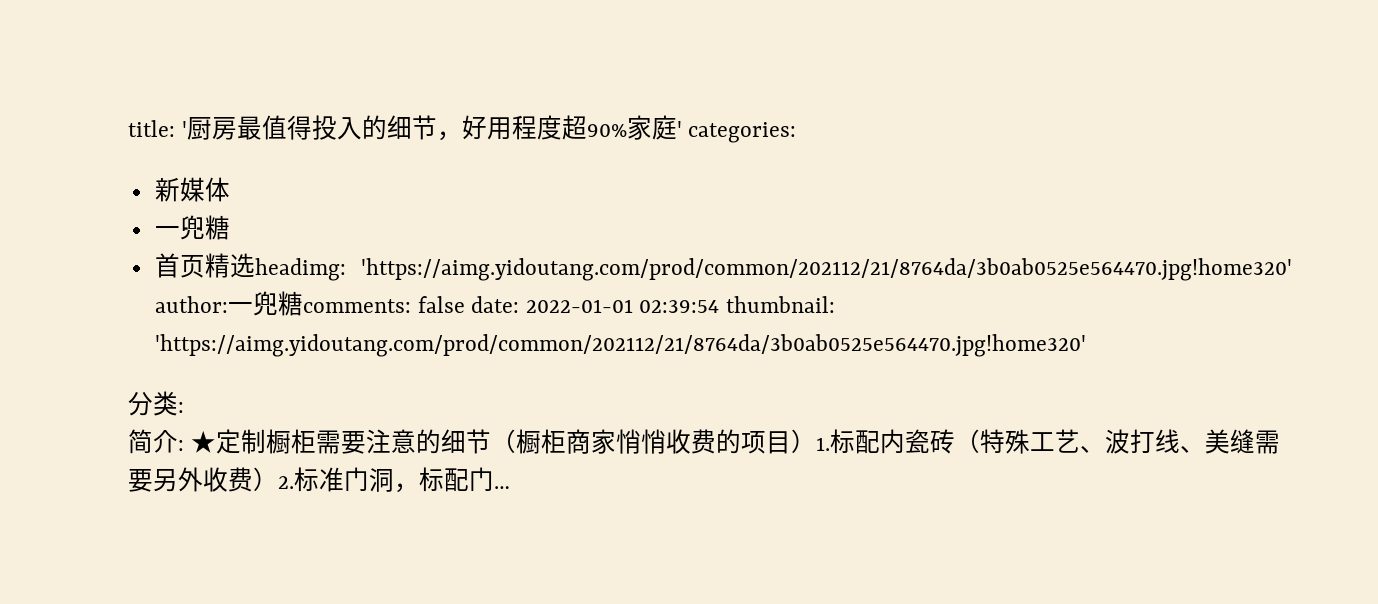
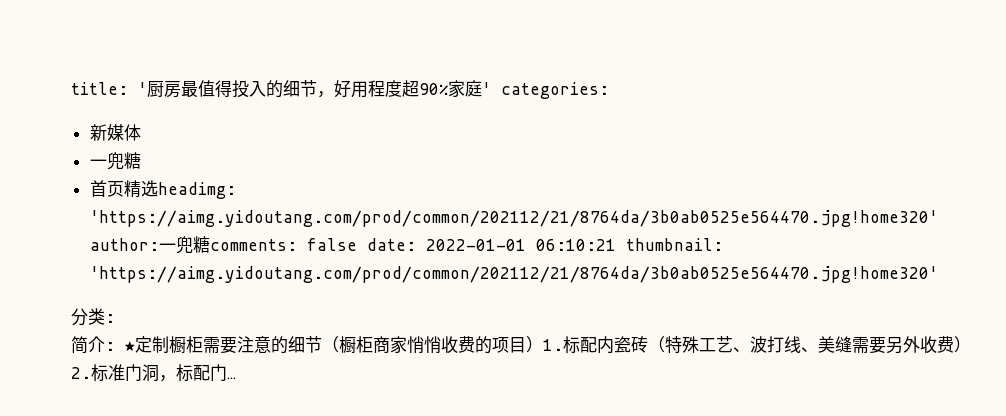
- 首页精选headimg: 'https://aimg.yidoutang.com/prod/common/202112/21/8764da/3b0ab0525e564470.jpg!home320' author:一兜糖comments: false date: 2022-01-01 02:39:54 thumbnail: 'https://aimg.yidoutang.com/prod/common/202112/21/8764da/3b0ab0525e564470.jpg!home320'
+ 首页精选headimg: 'https://aimg.yidoutang.com/prod/common/202112/21/8764da/3b0ab0525e564470.jpg!home320' author:一兜糖comments: false date: 2022-01-01 06:10:21 thumbnail: 'https://aimg.yidoutang.com/prod/common/202112/21/8764da/3b0ab0525e564470.jpg!home320'

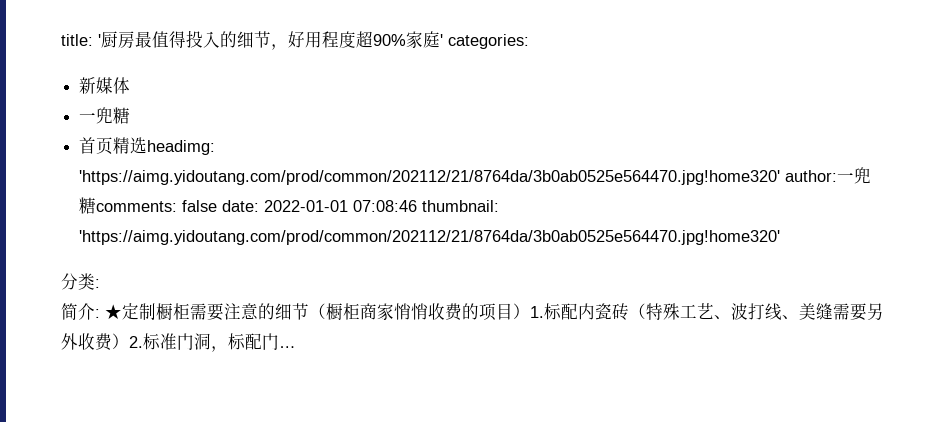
- 首页精选headimg: 'https://aimg.yidoutang.com/prod/common/202112/21/8764da/3b0ab0525e564470.jpg!home320' author:一兜糖comments: false date: 2022-01-01 06:10:21 thumbnail: 'https://aimg.yidoutang.com/prod/common/202112/21/8764da/3b0ab0525e564470.jpg!home320'
+ 首页精选headimg: 'https://aimg.yidoutang.com/prod/common/202112/21/8764da/3b0ab0525e564470.jpg!home320' author:一兜糖comments: false date: 2022-01-01 07:08:46 thumbnail: 'https://aimg.yidoutang.com/prod/common/202112/21/8764da/3b0ab0525e564470.jpg!home320'

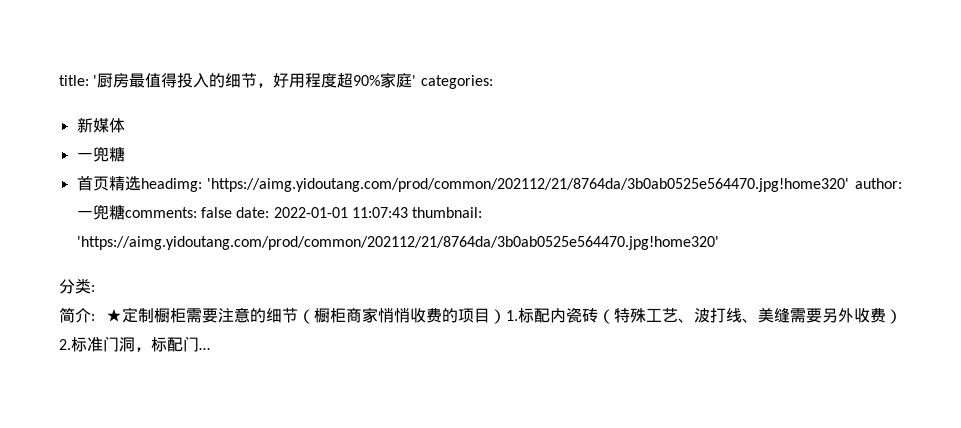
- 首页精选headimg: 'https://aimg.yidoutang.com/prod/common/202112/21/8764da/3b0ab0525e564470.jpg!home320' author:一兜糖comments: false date: 2022-01-01 07:08:46 thumbnail: 'https://aimg.yidoutang.com/prod/common/202112/21/8764da/3b0ab0525e564470.jpg!home320'
+ 首页精选headimg: 'https://aimg.yidoutang.com/prod/common/202112/21/8764da/3b0ab0525e564470.jpg!home320' author:一兜糖comments: false date: 2022-01-01 11:07:43 thumbnail: 'https://aimg.yidoutang.com/prod/common/202112/21/8764da/3b0ab0525e564470.jpg!home320'

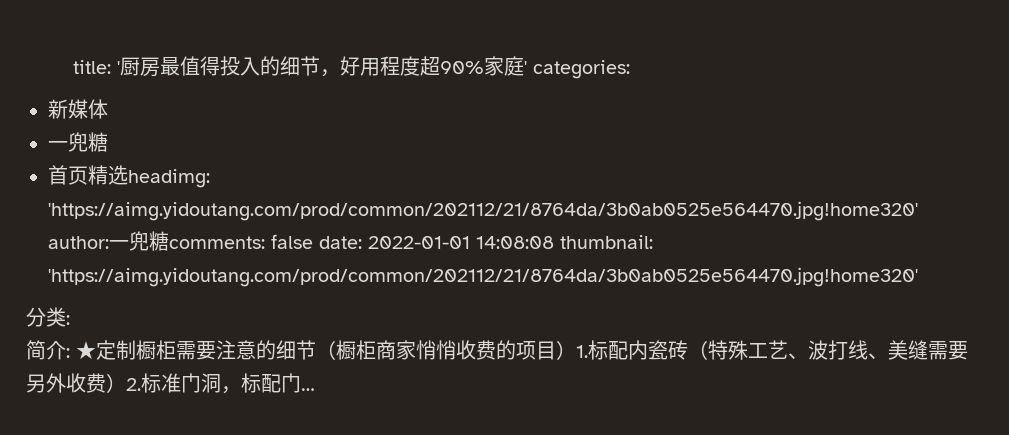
- 首页精选headimg: 'https://aimg.yidoutang.com/prod/common/202112/21/8764da/3b0ab0525e564470.jpg!home320' author:一兜糖comments: false date: 2022-01-01 11:07:43 thumbnail: 'https://aimg.yidoutang.com/prod/common/202112/21/8764da/3b0ab0525e564470.jpg!home320'
+ 首页精选headimg: 'https://aimg.yidoutang.com/prod/common/202112/21/8764da/3b0ab0525e564470.jpg!home320' author:一兜糖comments: false date: 2022-01-01 14:08:08 thumbnail: 'https://aimg.yidoutang.com/prod/common/202112/21/8764da/3b0ab0525e564470.jpg!home320'

